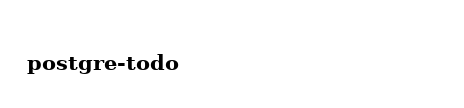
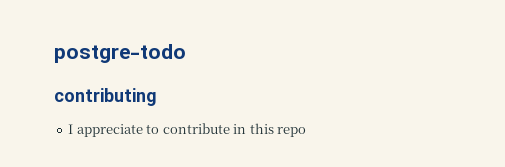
+ contributing
+ I appreciate to contribute in this repo

